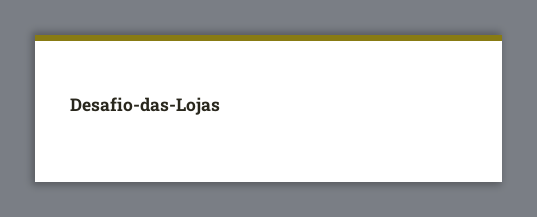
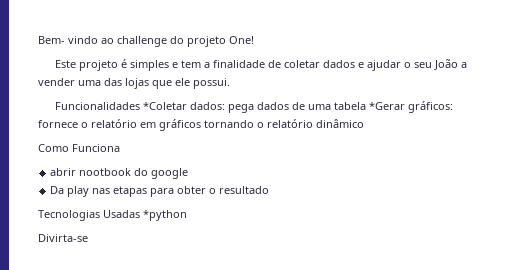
- Desafio-das-Lojas
+ Bem- vindo ao challenge do projeto One!
+ Este projeto é simples e tem a finalidade de coletar dados e ajudar o seu João a vender uma das lojas que ele possui.
+ Funcionalidades *Coletar dados: pega dados de uma tabela *Gerar gráficos: fornece o relatório em gráficos tornando o relatório dinâmico
+ Como Funciona
+ abrir nootbook do google
+ Da play nas etapas para obter o resultado
+ Tecnologias Usadas *python
+ Divirta-se

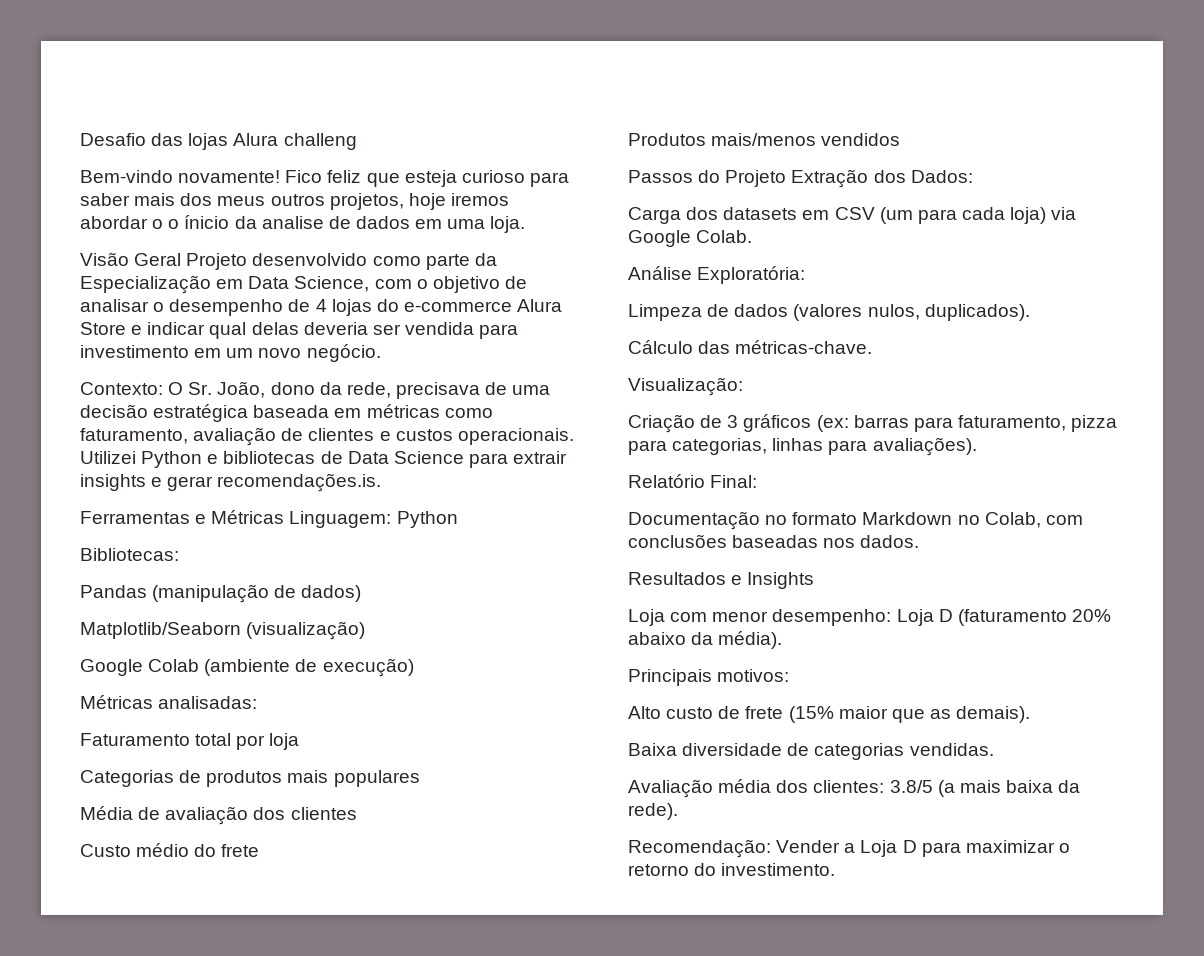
- Bem- vindo ao challenge do projeto One!
- Este projeto é simples e tem a finalidade de coletar dados e ajudar o seu João a vender uma das lojas que ele possui.
- Funcionalidades *Coletar dados: pega dados de uma tabela *Gerar gráficos: fornece o relatório em gráficos tornando o relatório dinâmico
- Como Funciona
- abrir nootbook do google
- Da play nas etapas para obter o resultado
- Tecnologias Usadas *python
- Divirta-se
+ Desafio das lojas Alura challeng
+ Bem-vindo novamente! Fico feliz que esteja curioso para saber mais dos meus outros projetos, hoje iremos abordar o o ínicio da analise de dados em uma loja.
+ Visão Geral Projeto desenvolvido como parte da Especialização em Data Science, com o objetivo de analisar o desempenho de 4 lojas do e-commerce Alura Store e indicar qual delas deveria ser vendida para investimento em um novo negócio.
+ Contexto: O Sr. João, dono da rede, precisava de uma decisão estratégica baseada em métricas como faturamento, avaliação de clientes e custos operacionais. Utilizei Python e bibliotecas de Data Science para extrair insights e gerar recomendações.is.
+ Ferramentas e Métricas Linguagem: Python
+ Bibliotecas:
+ Pandas (manipulação de dados)
+ Matplotlib/Seaborn (visualização)
+ Google Colab (ambiente de execução)
+ Métricas analisadas:
+ Faturamento total por loja
+ Categorias de produtos mais populares
+ Média de avaliação dos clientes
+ Custo médio do frete
+ Produtos mais/menos vendidos
+ Passos do Projeto Extração dos Dados:
+ Carga dos datasets em CSV (um para cada loja) via Google Colab.
+ Análise Exploratória:
+ Limpeza de dados (valores nulos, duplicados).
+ Cálculo das métricas-chave.
+ Visualização:
+ Criação de 3 gráficos (ex: barras para faturamento, pizza para categorias, linhas para avaliações).
+ Relatório Final:
+ Documentação no formato Markdown no Colab, com conclusões baseadas nos dados.
+ Resultados e Insights
+ Loja com menor desempenho: Loja D (faturamento 20% abaixo da média).
+ Principais motivos:
+ Alto custo de frete (15% maior que as demais).
+ Baixa diversidade de categorias vendidas.
+ Avaliação média dos clientes: 3.8/5 (a mais baixa da rede).
+ Recomendação: Vender a Loja D para maximizar o retorno do investimento.

